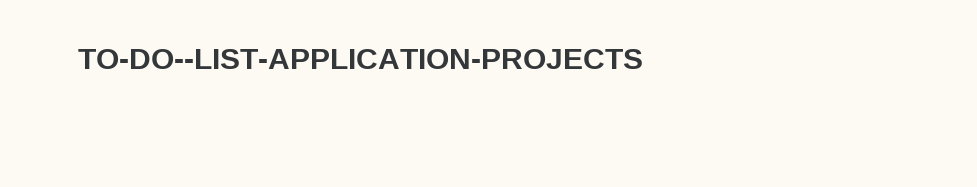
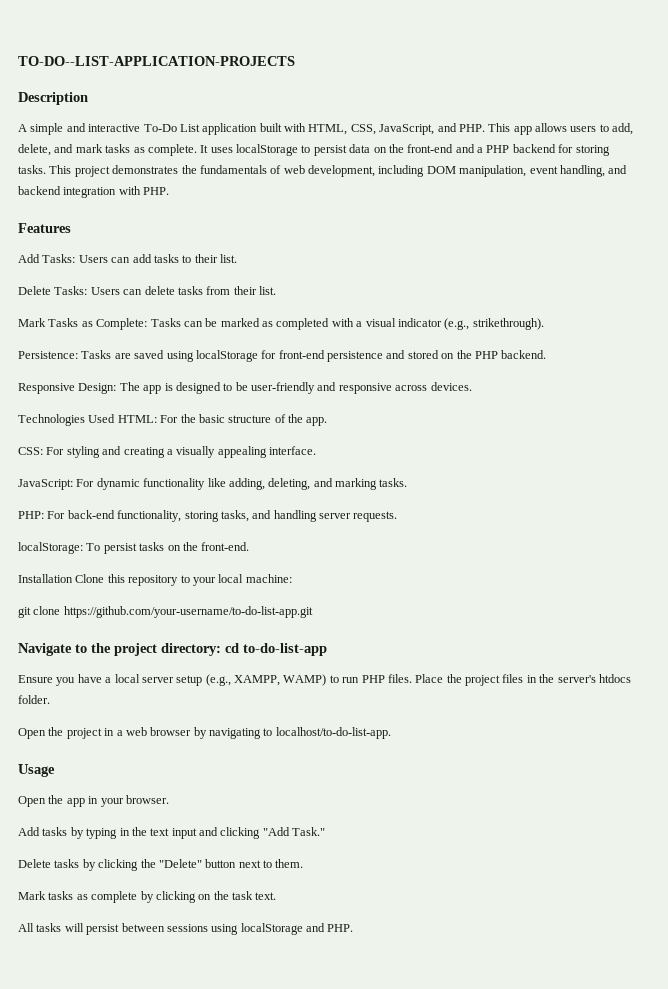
+ Description
+ A simple and interactive To-Do List application built with HTML, CSS, JavaScript, and PHP. This app allows users to add, delete, and mark tasks as complete. It uses localStorage to persist data on the front-end and a PHP backend for storing tasks. This project demonstrates the fundamentals of web development, including DOM manipulation, event handling, and backend integration with PHP.
+ Features
+ Add Tasks: Users can add tasks to their list.
+ Delete Tasks: Users can delete tasks from their list.
+ Mark Tasks as Complete: Tasks can be marked as completed with a visual indicator (e.g., strikethrough).
+ Persistence: Tasks are saved using localStorage for front-end persistence and stored on the PHP backend.
+ Responsive Design: The app is designed to be user-friendly and responsive across devices.
+ Technologies Used HTML: For the basic structure of the app.
+ CSS: For styling and creating a visually appealing interface.
+ JavaScript: For dynamic functionality like adding, deleting, and marking tasks.
+ PHP: For back-end functionality, storing tasks, and handling server requests.
+ localStorage: To persist tasks on the front-end.
+ Installation Clone this repository to your local machine:
+ git clone https://github.com/your-username/to-do-list-app.git
+ Navigate to the project directory: cd to-do-list-app
+ Ensure you have a local server setup (e.g., XAMPP, WAMP) to run PHP files. Place the project files in the server's htdocs folder.
+ Open the project in a web browser by navigating to localhost/to-do-list-app.
+ Usage
+ Open the app in your browser.
+ Add tasks by typing in the text input and clicking "Add Task."
+ Delete tasks by clicking the "Delete" button next to them.
+ Mark tasks as complete by clicking on the task text.
+ All tasks will persist between sessions using localStorage and PHP.

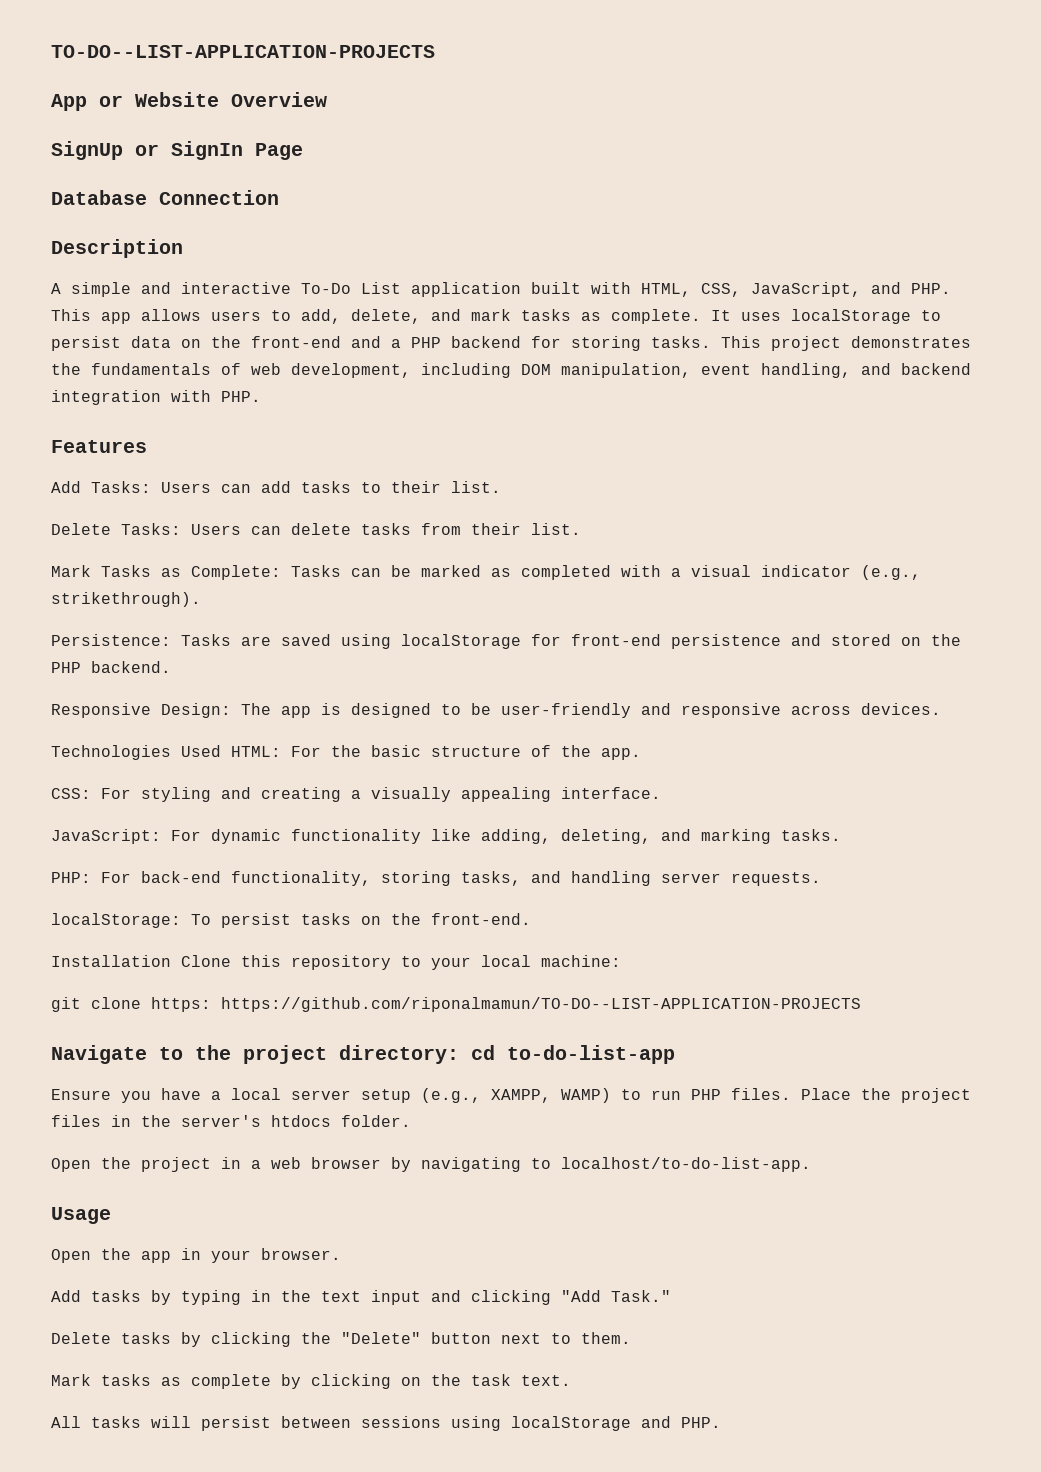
+ App or Website Overview
+ SignUp or SignIn Page
+ Database Connection
- git clone https://github.com/your-username/to-do-list-app.git
+ git clone https: https://github.com/riponalmamun/TO-DO--LIST-APPLICATION-PROJECTS

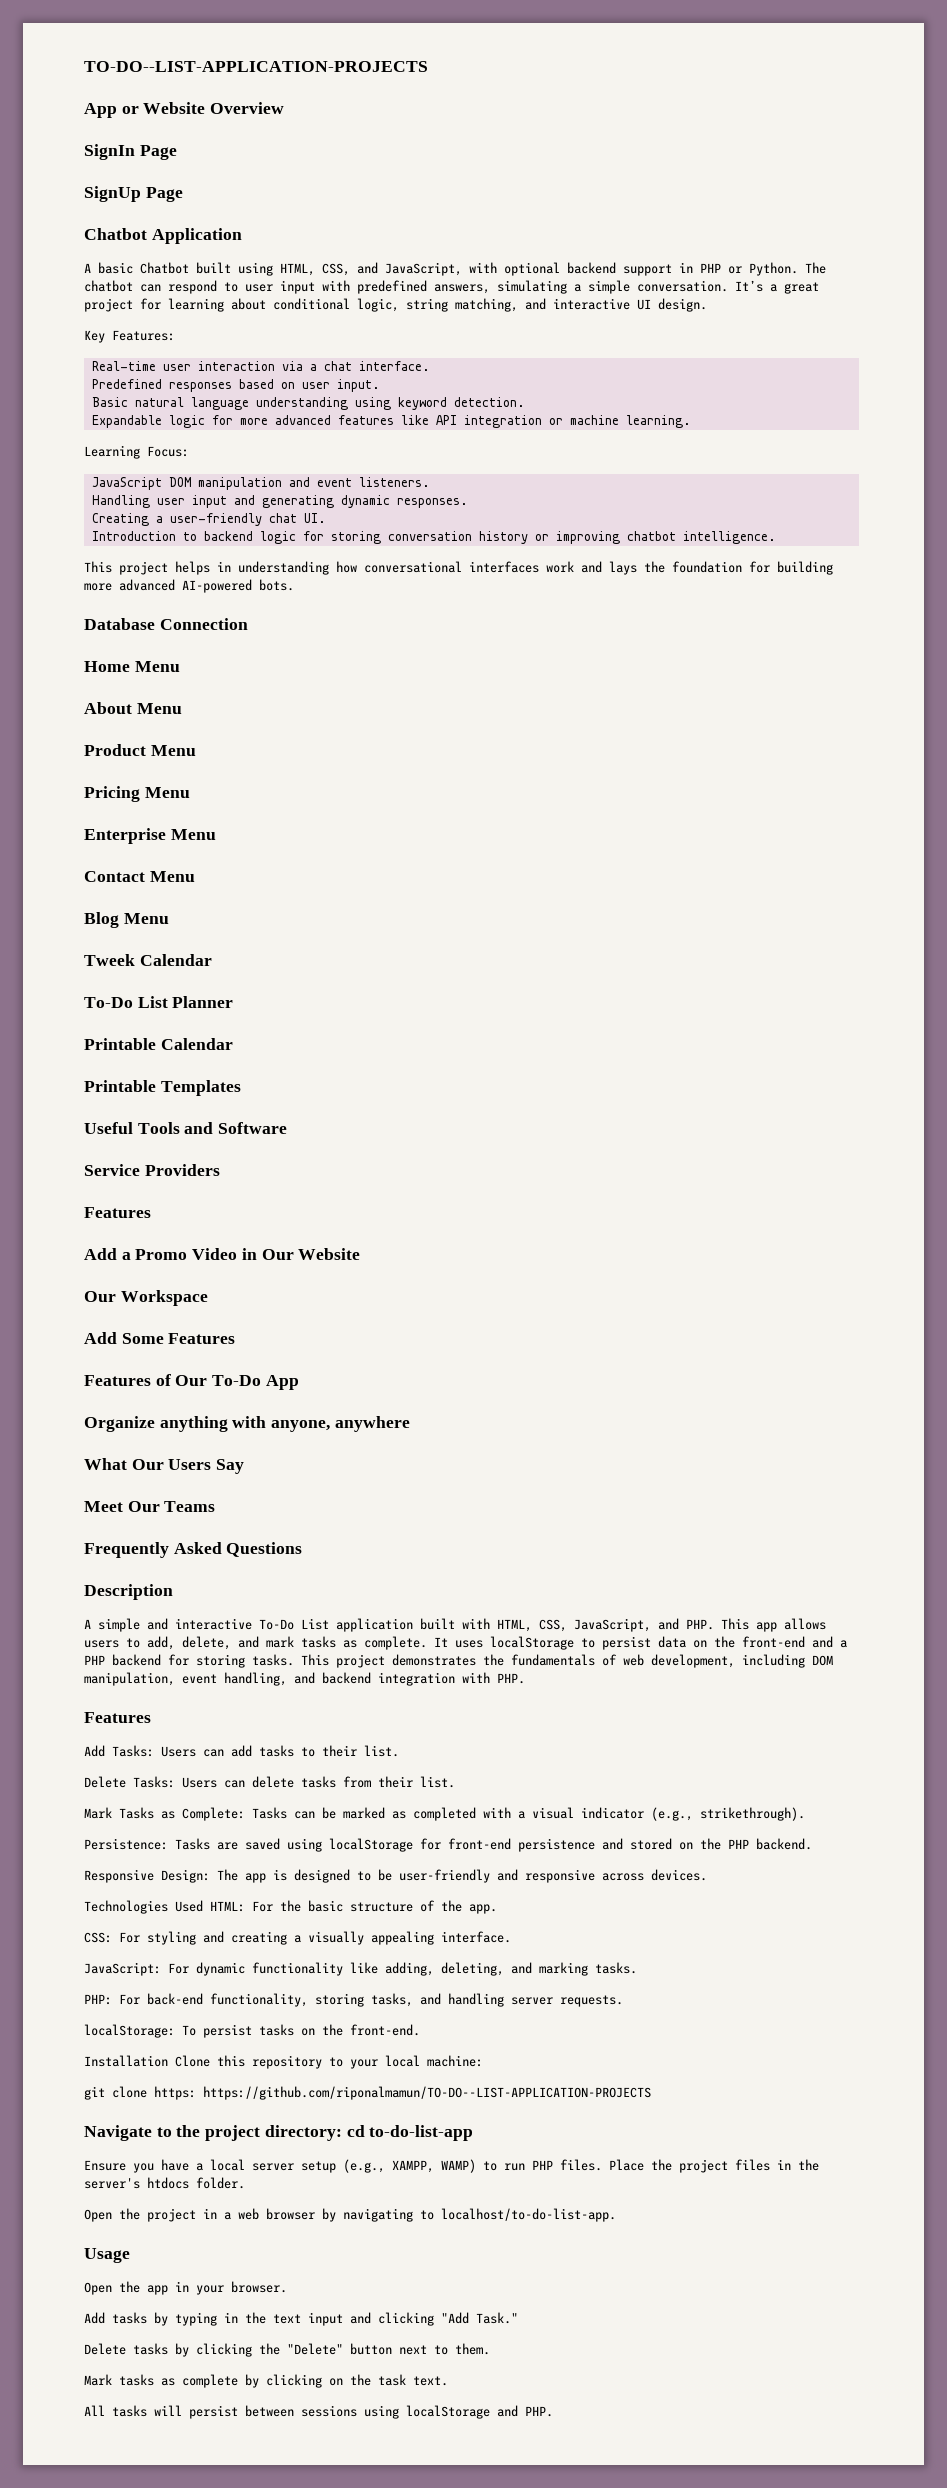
- SignUp or SignIn Page
+ SignIn Page
+ SignUp Page
+ Chatbot Application
+ A basic Chatbot built using HTML, CSS, and JavaScript, with optional backend support in PHP or Python. The chatbot can respond to user input with predefined answers, simulating a simple conversation. It’s a great project for learning about conditional logic, string matching, and interactive UI design.
+ Key Features:
+ Real-time user interaction via a chat interface.
+ Predefined responses based on user input.
+ Basic natural language understanding using keyword detection.
+ Expandable logic for more advanced features like API integration or machine learning.
+ Learning Focus:
+ JavaScript DOM manipulation and event listeners.
+ Handling user input and generating dynamic responses.
+ Creating a user-friendly chat UI.
+ Introduction to backend logic for storing conversation history or improving chatbot intelligence.
+ This project helps in understanding how conversational interfaces work and lays the foundation for building more advanced AI-powered bots.
  Database Connection
+ Home Menu
+ About Menu
+ Product Menu
+ Pricing Menu
+ Enterprise Menu
+ Contact Menu
+ Blog Menu
+ Tweek Calendar
+ To-Do List Planner
+ Printable Calendar
+ Printable Templates
+ Useful Tools and Software
+ Service Providers
+ Features
+ Add a Promo Video in Our Website
+ Our Workspace
+ Add Some Features
+ Features of Our To-Do App
+ Organize anything with anyone, anywhere
+ What Our Users Say
+ Meet Our Teams
+ Frequently Asked Questions

